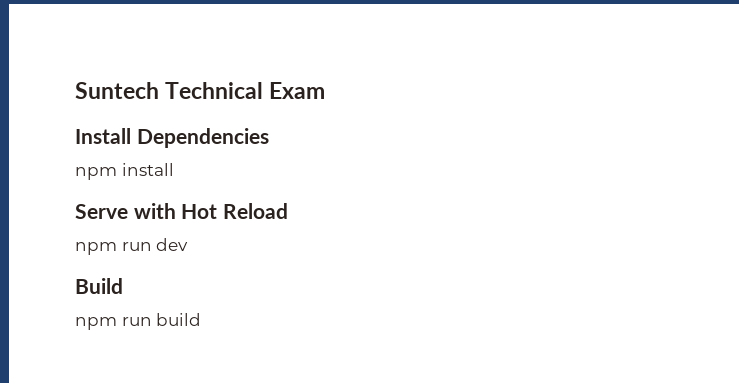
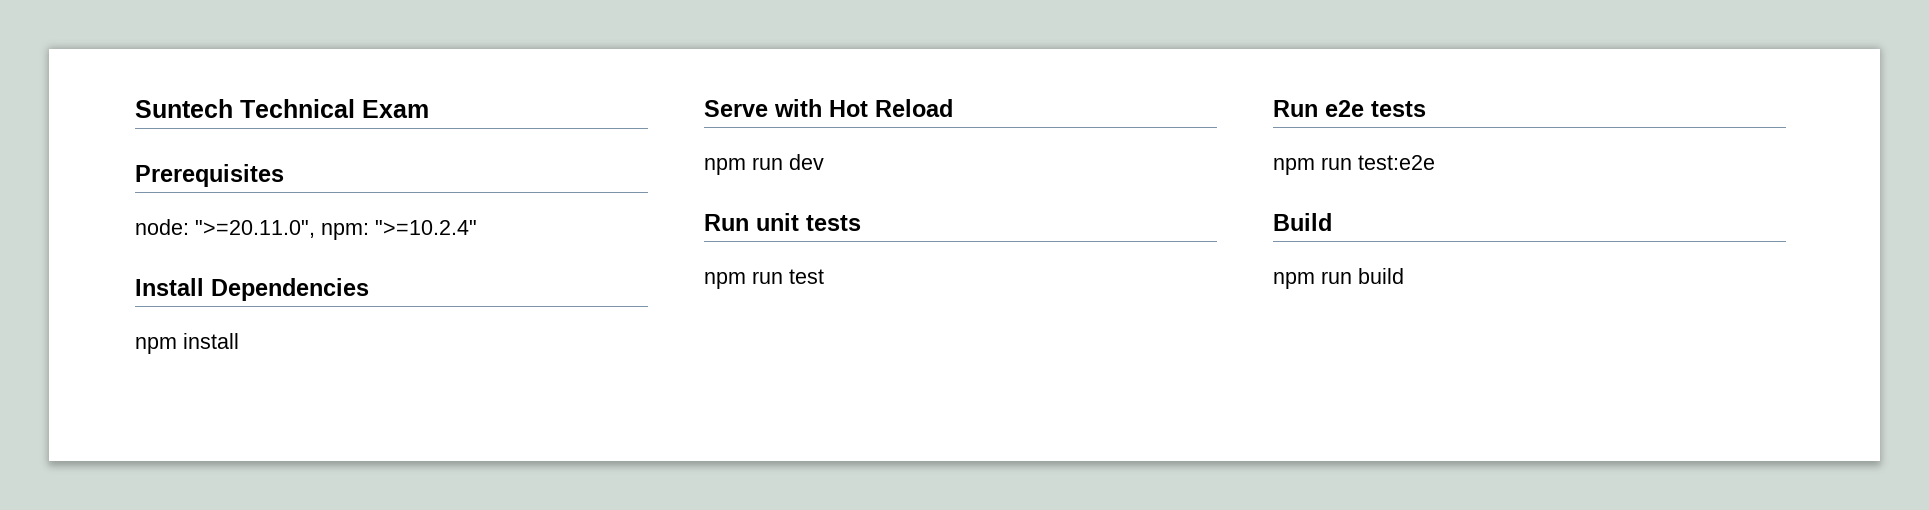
+ Prerequisites
+ node: ">=20.11.0", npm: ">=10.2.4"
+ Run unit tests
+ npm run test
+ Run e2e tests
+ npm run test:e2e

